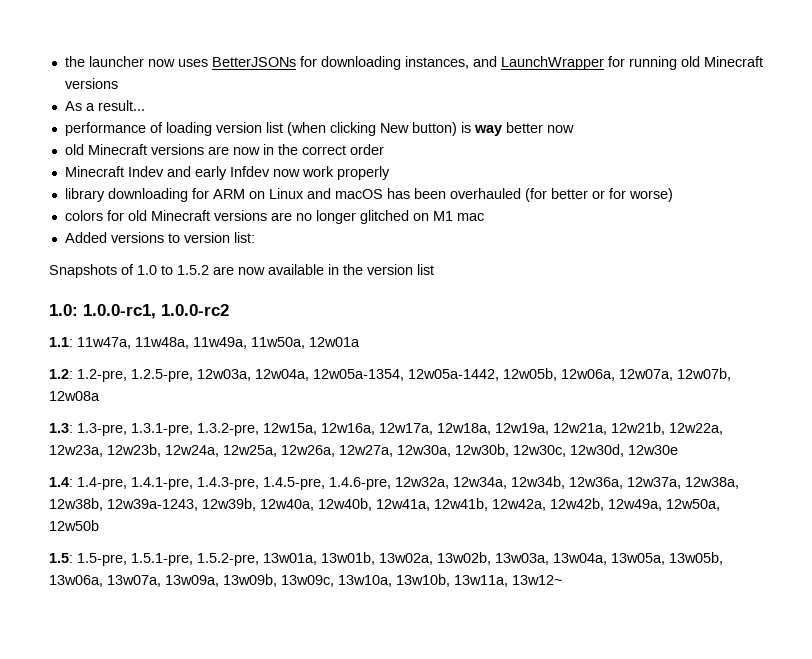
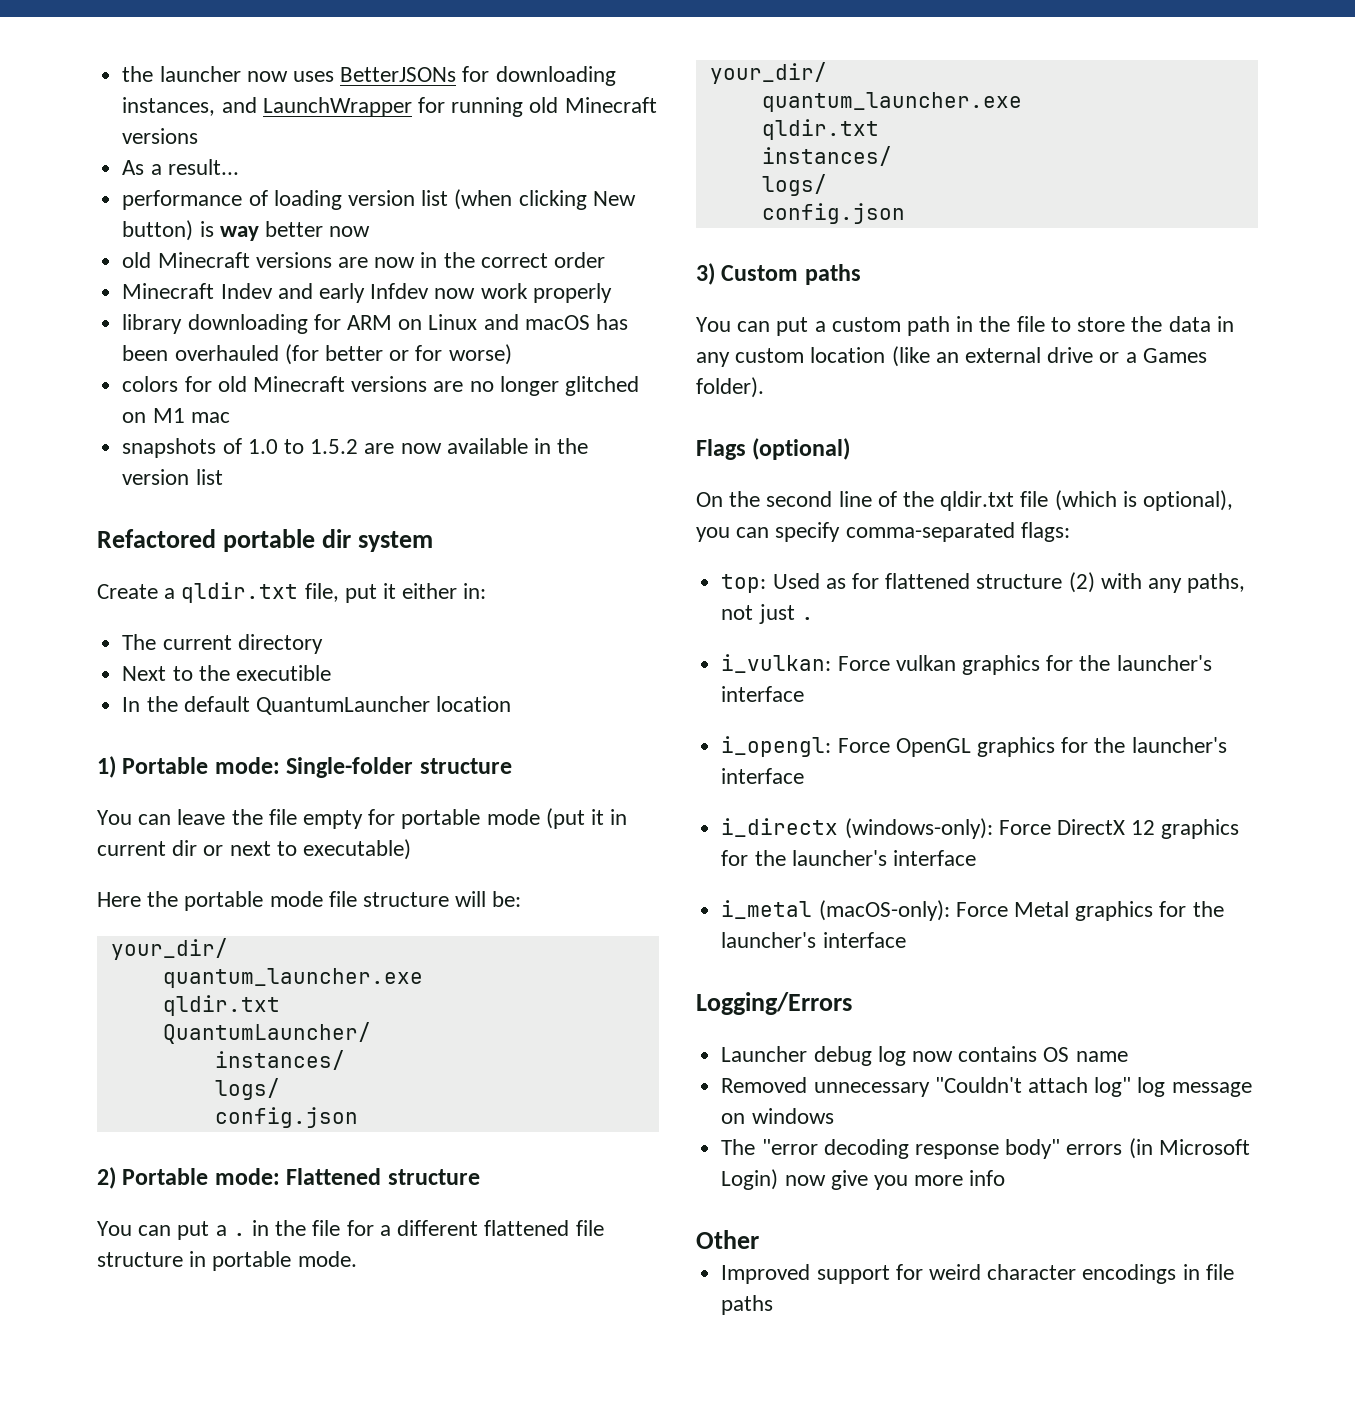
- Added versions to version list:
- Snapshots of 1.0 to 1.5.2 are now available in the version list
+ snapshots of 1.0 to 1.5.2 are now available in the version list
- 1.0: 1.0.0-rc1, 1.0.0-rc2
- 1.1: 11w47a, 11w48a, 11w49a, 11w50a, 12w01a
- 1.2: 1.2-pre, 1.2.5-pre, 12w03a, 12w04a, 12w05a-1354, 12w05a-1442, 12w05b, 12w06a, 12w07a, 12w07b, 12w08a
- 1.3: 1.3-pre, 1.3.1-pre, 1.3.2-pre, 12w15a, 12w16a, 12w17a, 12w18a, 12w19a, 12w21a, 12w21b, 12w22a, 12w23a, 12w23b, 12w24a, 12w25a, 12w26a, 12w27a, 12w30a, 12w30b, 12w30c, 12w30d, 12w30e
- 1.4: 1.4-pre, 1.4.1-pre, 1.4.3-pre, 1.4.5-pre, 1.4.6-pre, 12w32a, 12w34a, 12w34b, 12w36a, 12w37a, 12w38a, 12w38b, 12w39a-1243, 12w39b, 12w40a, 12w40b, 12w41a, 12w41b, 12w42a, 12w42b, 12w49a, 12w50a, 12w50b
- 1.5: 1.5-pre, 1.5.1-pre, 1.5.2-pre, 13w01a, 13w01b, 13w02a, 13w02b, 13w03a, 13w04a, 13w05a, 13w05b, 13w06a, 13w07a, 13w09a, 13w09b, 13w09c, 13w10a, 13w10b, 13w11a, 13w12~
+ Refactored portable dir system
+ Create a qldir.txt file, put it either in:
+ The current directory
+ Next to the executible
+ In the default QuantumLauncher location
+ 1) Portable mode: Single-folder structure
+ You can leave the file empty for portable mode (put it in current dir or next to executable)
+ Here the portable mode file structure will be:
+ your_dir/
+ quantum_launcher.exe
+ qldir.txt
+ QuantumLauncher/
+ instances/
+ logs/
+ config.json
+ 2) Portable mode: Flattened structure
+ You can put a . in the file for a different flattened file structure in portable mode.
+ your_dir/
+ quantum_launcher.exe
+ qldir.txt
+ instances/
+ logs/
+ config.json
+ 3) Custom paths
+ You can put a custom path in the file to store the data in any custom location (like an external drive or a Games folder).
+ Flags (optional)
+ On the second line of the qldir.txt file (which is optional), you can specify comma-separated flags:
+ top: Used as for flattened structure (2) with any paths, not just .
+ i_vulkan: Force vulkan graphics for the launcher's interface
+ i_opengl: Force OpenGL graphics for the launcher's interface
+ i_directx (windows-only): Force DirectX 12 graphics for the launcher's interface
+ i_metal (macOS-only): Force Metal graphics for the launcher's interface
+ Logging/Errors
+ Launcher debug log now contains OS name
+ Removed unnecessary "Couldn't attach log" log message on windows
+ The "error decoding response body" errors (in Microsoft Login) now give you more info
+ Other
+ Improved support for weird character encodings in file paths

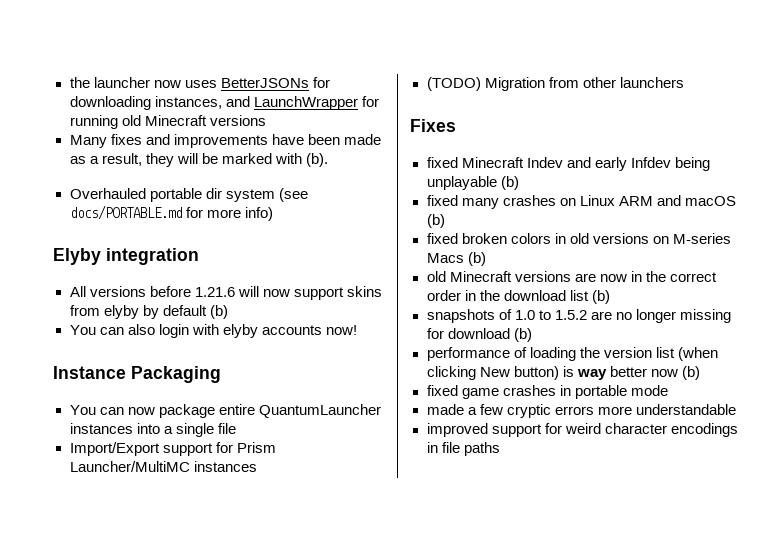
- As a result...
+ Many fixes and improvements have been made as a result, they will be marked with (b).
+ Overhauled portable dir system (see docs/PORTABLE.md for more info)
+ Elyby integration
+ All versions before 1.21.6 will now support skins from elyby by default (b)
+ You can also login with elyby accounts now!
+ Instance Packaging
+ You can now package entire QuantumLauncher instances into a single file
+ Import/Export support for Prism Launcher/MultiMC instances
+ (TODO) Migration from other launchers
+ Fixes
+ fixed Minecraft Indev and early Infdev being unplayable (b)
+ fixed many crashes on Linux ARM and macOS (b)
+ fixed broken colors in old versions on M-series Macs (b)
+ old Minecraft versions are now in the correct order in the download list (b)
+ snapshots of 1.0 to 1.5.2 are no longer missing for download (b)
- performance of loading version list (when clicking New button) is way better now
- old Minecraft versions are now in the correct order
- Minecraft Indev and early Infdev now work properly
- library downloading for ARM on Linux and macOS has been overhauled (for better or for worse)
- colors for old Minecraft versions are no longer glitched on M1 mac
- snapshots of 1.0 to 1.5.2 are now available in the version list
- Refactored portable dir system
- Create a qldir.txt file, put it either in:
- The current directory
- Next to the executible
- In the default QuantumLauncher location
- 1) Portable mode: Single-folder structure
- You can leave the file empty for portable mode (put it in current dir or next to executable)
- Here the portable mode file structure will be:
- your_dir/
- quantum_launcher.exe
- qldir.txt
- QuantumLauncher/
- instances/
- logs/
- config.json
- 2) Portable mode: Flattened structure
- You can put a . in the file for a different flattened file structure in portable mode.
- your_dir/
- quantum_launcher.exe
- qldir.txt
- instances/
- logs/
- config.json
- 3) Custom paths
- You can put a custom path in the file to store the data in any custom location (like an external drive or a Games folder).
- Flags (optional)
- On the second line of the qldir.txt file (which is optional), you can specify comma-separated flags:
- top: Used as for flattened structure (2) with any paths, not just .
- i_vulkan: Force vulkan graphics for the launcher's interface
- i_opengl: Force OpenGL graphics for the launcher's interface
- i_directx (windows-only): Force DirectX 12 graphics for the launcher's interface
- i_metal (macOS-only): Force Metal graphics for the launcher's interface
- Logging/Errors
- Launcher debug log now contains OS name
- Removed unnecessary "Couldn't attach log" log message on windows
- The "error decoding response body" errors (in Microsoft Login) now give you more info
- Other
- Improved support for weird character encodings in file paths
+ performance of loading the version list (when clicking New button) is way better now (b)
+ fixed game crashes in portable mode
+ made a few cryptic errors more understandable
+ improved support for weird character encodings in file paths

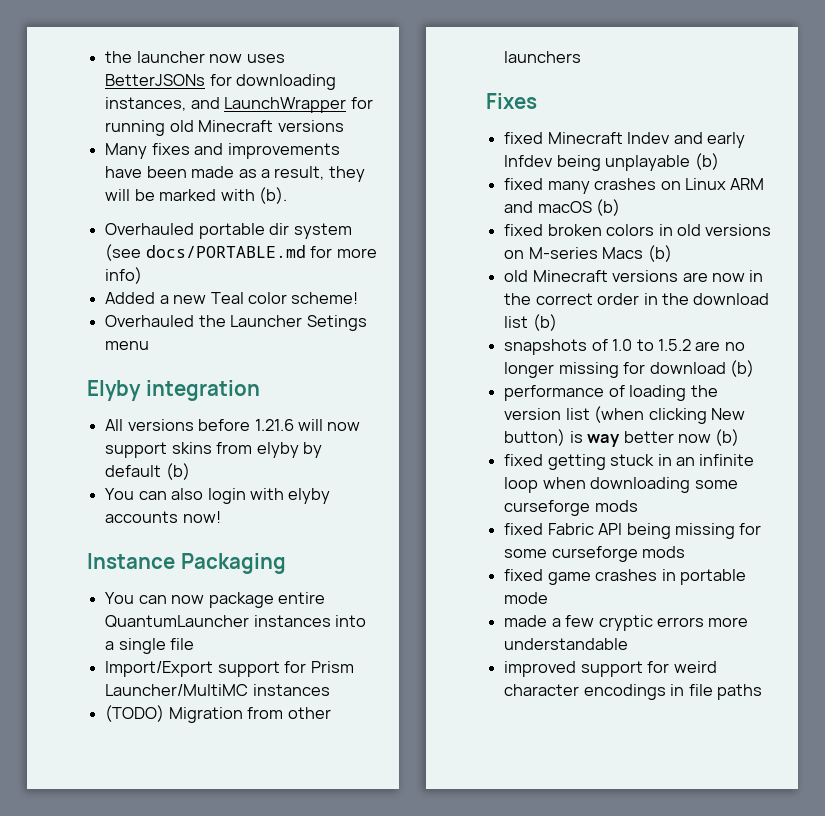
+ Added a new Teal color scheme!
+ Overhauled the Launcher Setings menu
+ fixed getting stuck in an infinite loop when downloading some curseforge mods
+ fixed Fabric API being missing for some curseforge mods

